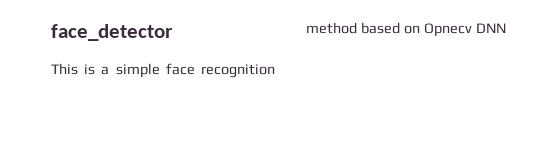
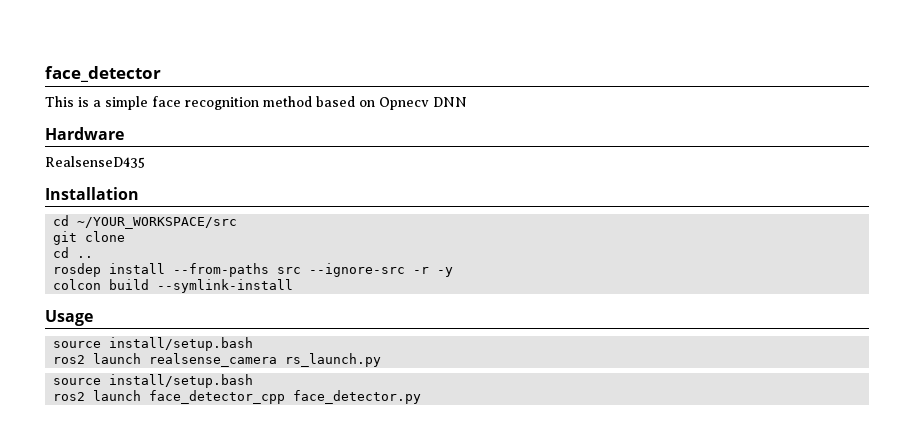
+ Hardware
+ RealsenseD435
+ Installation
+ cd ~/YOUR_WORKSPACE/src
+ git clone
+ cd ..
+ rosdep install --from-paths src --ignore-src -r -y
+ colcon build --symlink-install
+ Usage
+ source install/setup.bash
+ ros2 launch realsense_camera rs_launch.py
+ source install/setup.bash
+ ros2 launch face_detector_cpp face_detector.py

